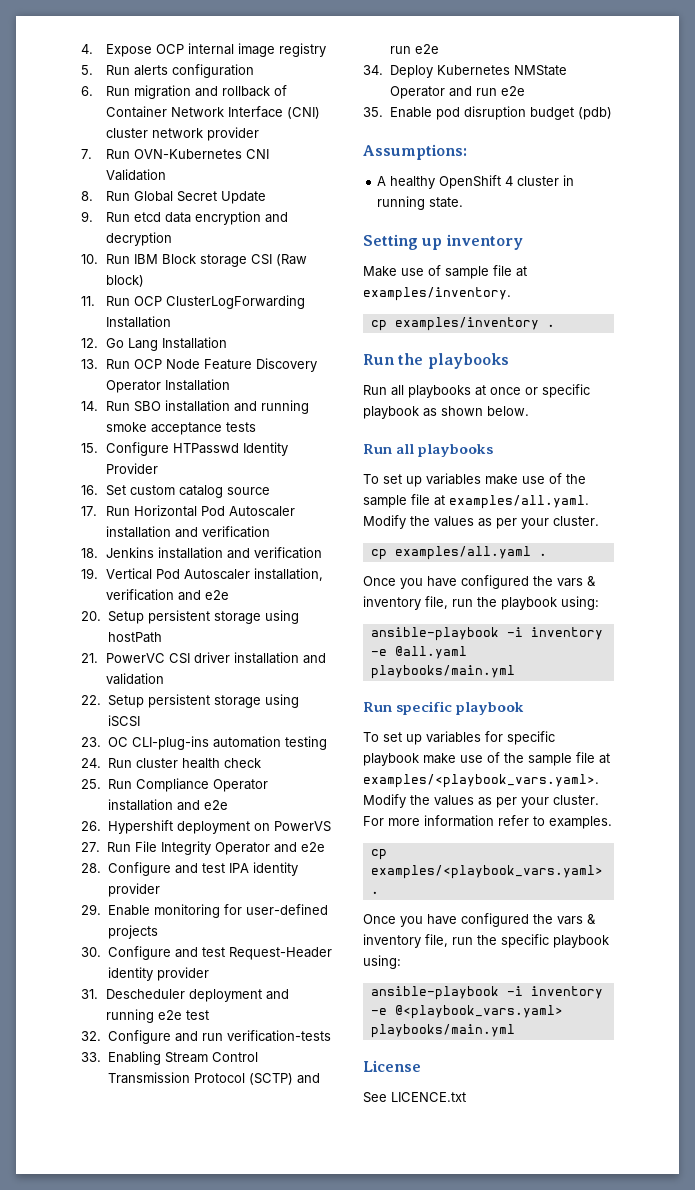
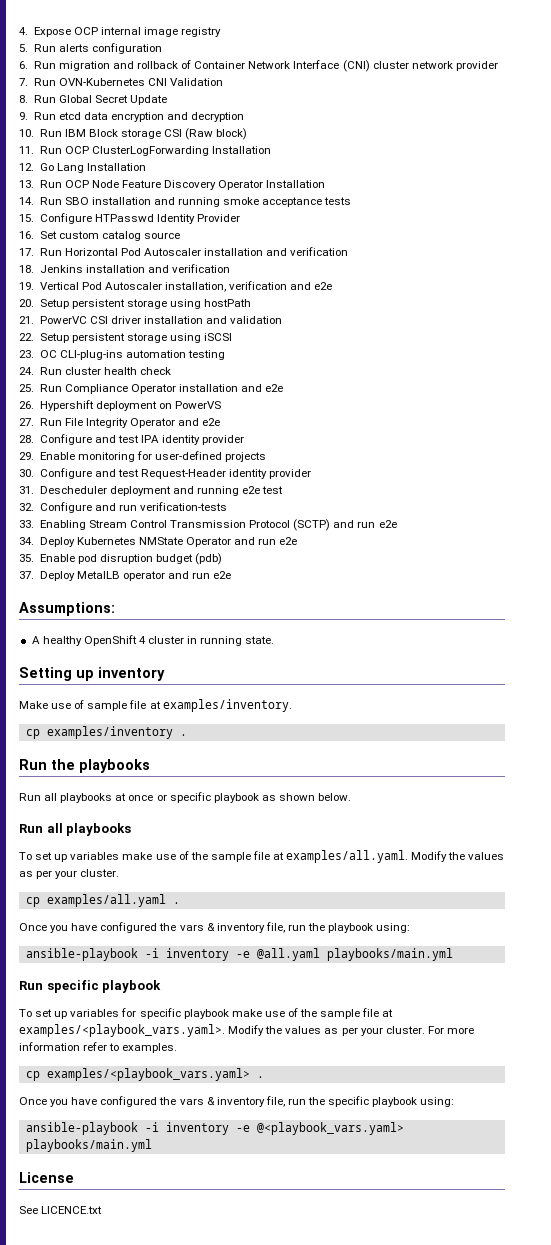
+ 37. Deploy MetalLB operator and run e2e

